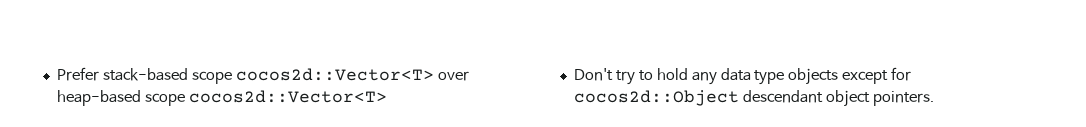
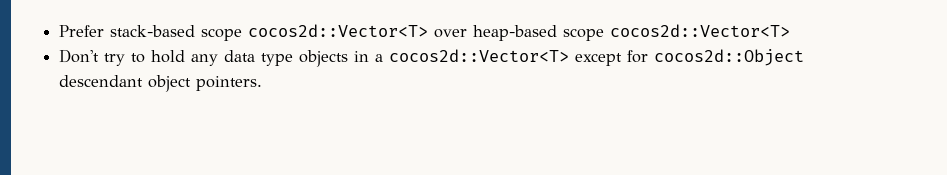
- Don't try to hold any data type objects except for cocos2d::Object descendant object pointers.
+ Don't try to hold any data type objects in a cocos2d::Vector<T> except for cocos2d::Object descendant object pointers.

